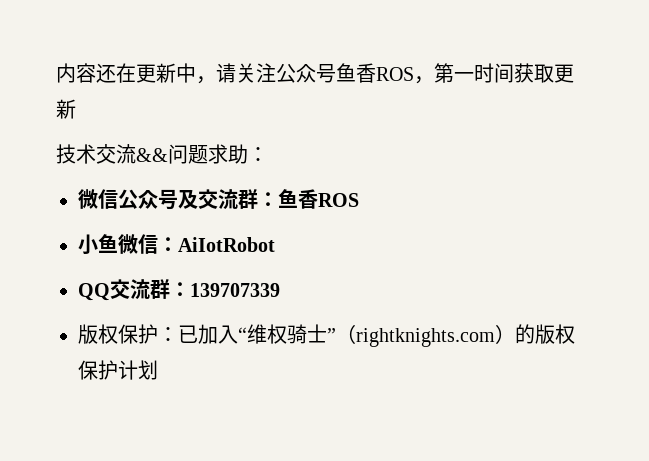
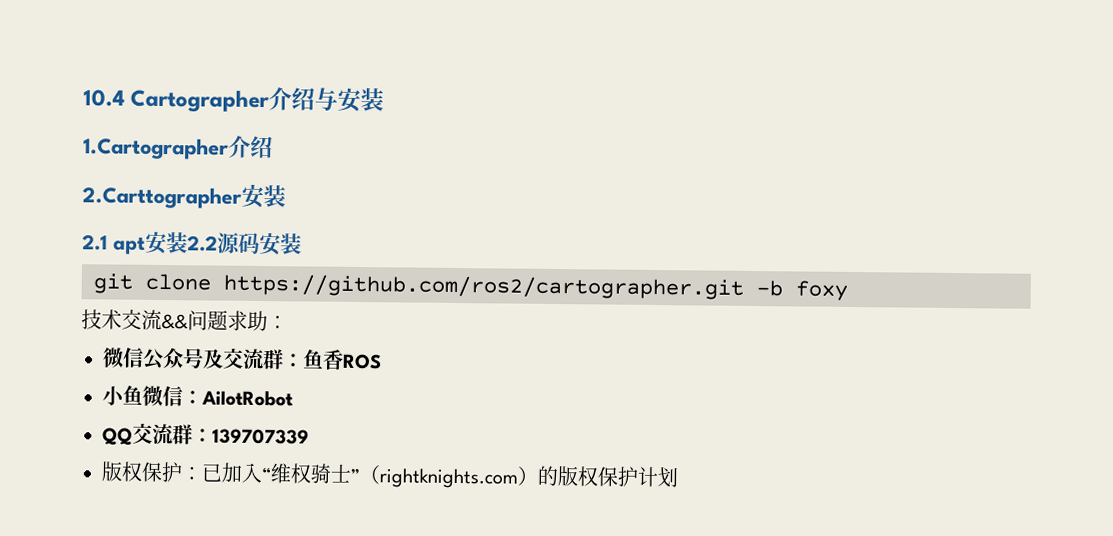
- 内容还在更新中，请关注公众号鱼香ROS，第一时间获取更新
+ 10.4 Cartographer介绍与安装
+ 1.Cartographer介绍
+ 2.Carttographer安装
+ 2.1 apt安装2.2源码安装
+ git clone https://github.com/ros2/cartographer.git -b foxy

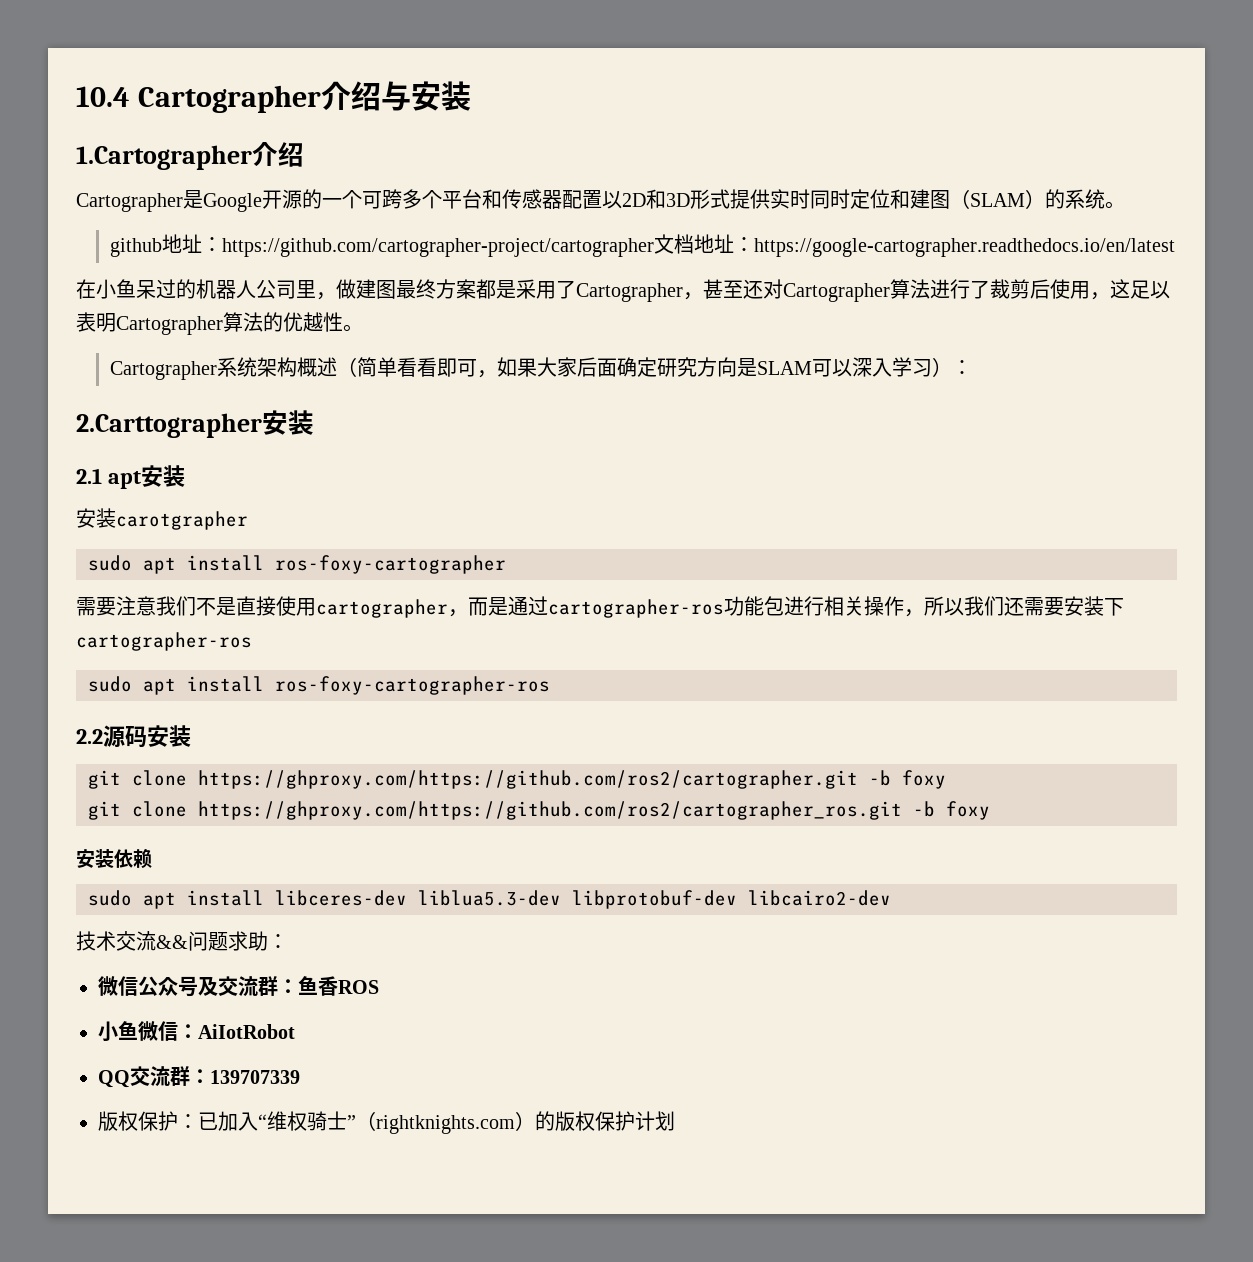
+ Cartographer是Google开源的一个可跨多个平台和传感器配置以2D和3D形式提供实时同时定位和建图（SLAM）的系统。
+ github地址：https://github.com/cartographer-project/cartographer文档地址：https://google-cartographer.readthedocs.io/en/latest
+ 在小鱼呆过的机器人公司里，做建图最终方案都是采用了Cartographer，甚至还对Cartographer算法进行了裁剪后使用，这足以表明Cartographer算法的优越性。
+ Cartographer系统架构概述（简单看看即可，如果大家后面确定研究方向是SLAM可以深入学习）：
- 2.1 apt安装2.2源码安装
+ 2.1 apt安装
+ 安装carotgrapher
+ sudo apt install ros-foxy-cartographer
+ 需要注意我们不是直接使用cartographer，而是通过cartographer-ros功能包进行相关操作，所以我们还需要安装下cartographer-ros
+ sudo apt install ros-foxy-cartographer-ros
+ 2.2源码安装
- git clone https://github.com/ros2/cartographer.git -b foxy
+ git clone https://ghproxy.com/https://github.com/ros2/cartographer.git -b foxy
+ git clone https://ghproxy.com/https://github.com/ros2/cartographer_ros.git -b foxy
+ 安装依赖
+ sudo apt install libceres-dev liblua5.3-dev libprotobuf-dev libcairo2-dev

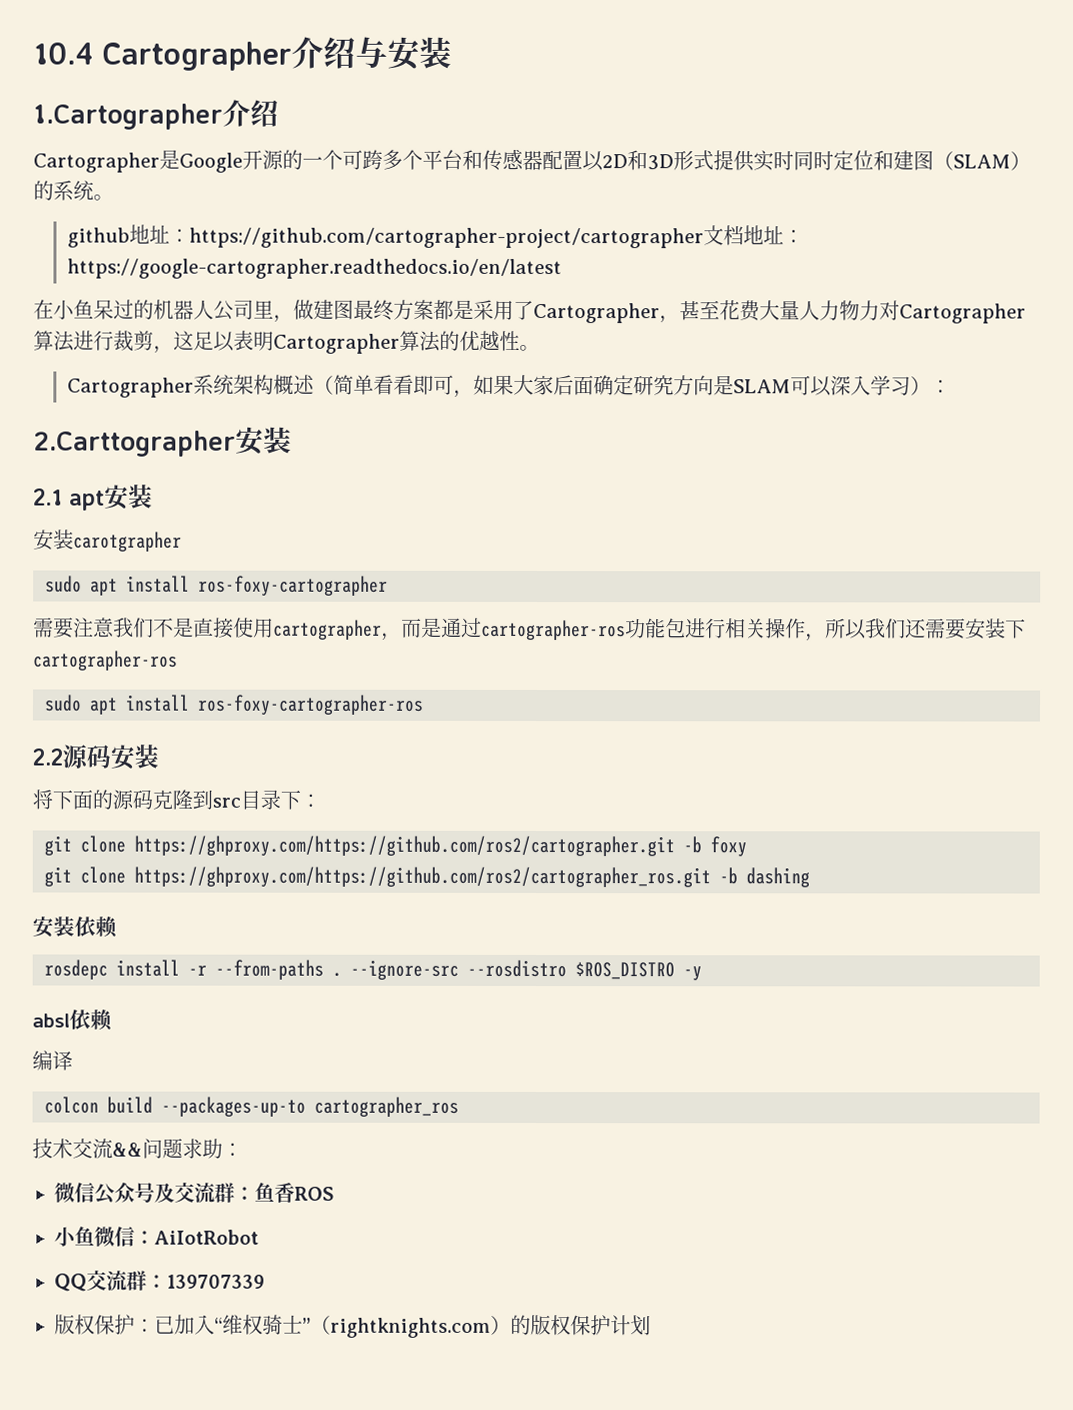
- 在小鱼呆过的机器人公司里，做建图最终方案都是采用了Cartographer，甚至还对Cartographer算法进行了裁剪后使用，这足以表明Cartographer算法的优越性。
+ 在小鱼呆过的机器人公司里，做建图最终方案都是采用了Cartographer，甚至花费大量人力物力对Cartographer算法进行裁剪，这足以表明Cartographer算法的优越性。
+ 将下面的源码克隆到src目录下：
- git clone https://ghproxy.com/https://github.com/ros2/cartographer_ros.git -b foxy
+ git clone https://ghproxy.com/https://github.com/ros2/cartographer_ros.git -b dashing
- sudo apt install libceres-dev liblua5.3-dev libprotobuf-dev libcairo2-dev
+ rosdepc install -r --from-paths . --ignore-src --rosdistro $ROS_DISTRO -y
+ absl依赖
+ 编译
+ colcon build --packages-up-to cartographer_ros

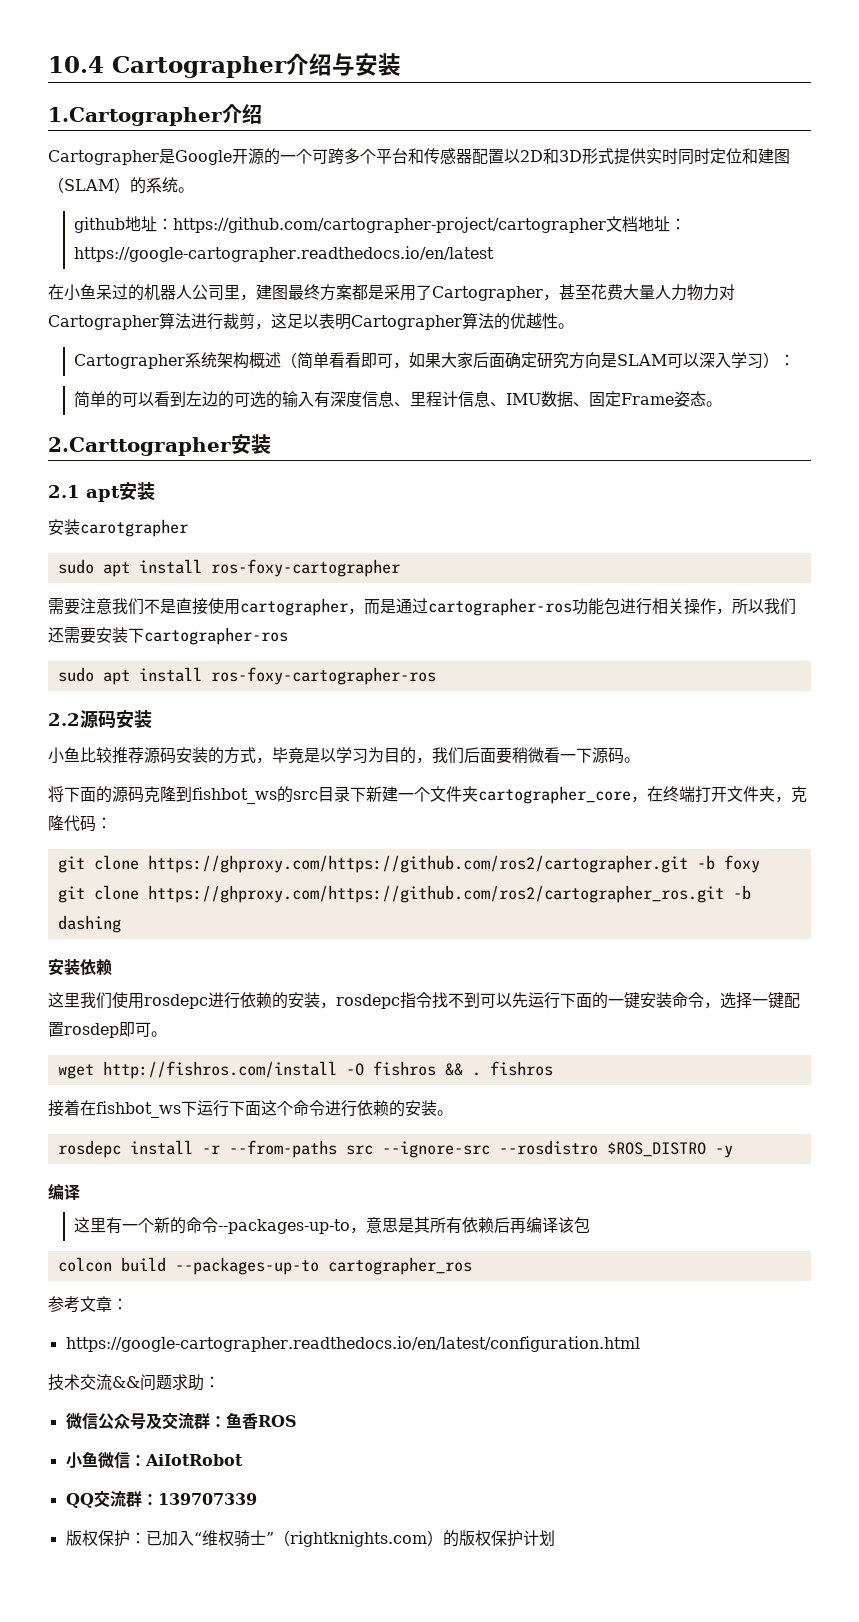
- 在小鱼呆过的机器人公司里，做建图最终方案都是采用了Cartographer，甚至花费大量人力物力对Cartographer算法进行裁剪，这足以表明Cartographer算法的优越性。
+ 在小鱼呆过的机器人公司里，建图最终方案都是采用了Cartographer，甚至花费大量人力物力对Cartographer算法进行裁剪，这足以表明Cartographer算法的优越性。
+ 简单的可以看到左边的可选的输入有深度信息、里程计信息、IMU数据、固定Frame姿态。
+ 小鱼比较推荐源码安装的方式，毕竟是以学习为目的，我们后面要稍微看一下源码。
- 将下面的源码克隆到src目录下：
+ 将下面的源码克隆到fishbot_ws的src目录下新建一个文件夹cartographer_core，在终端打开文件夹，克隆代码：
+ 这里我们使用rosdepc进行依赖的安装，rosdepc指令找不到可以先运行下面的一键安装命令，选择一键配置rosdep即可。
+ wget http://fishros.com/install -O fishros && . fishros
+ 接着在fishbot_ws下运行下面这个命令进行依赖的安装。
- rosdepc install -r --from-paths . --ignore-src --rosdistro $ROS_DISTRO -y
- absl依赖
+ rosdepc install -r --from-paths src --ignore-src --rosdistro $ROS_DISTRO -y
  编译
+ 这里有一个新的命令--packages-up-to，意思是其所有依赖后再编译该包
+ 参考文章：
+ https://google-cartographer.readthedocs.io/en/latest/configuration.html

